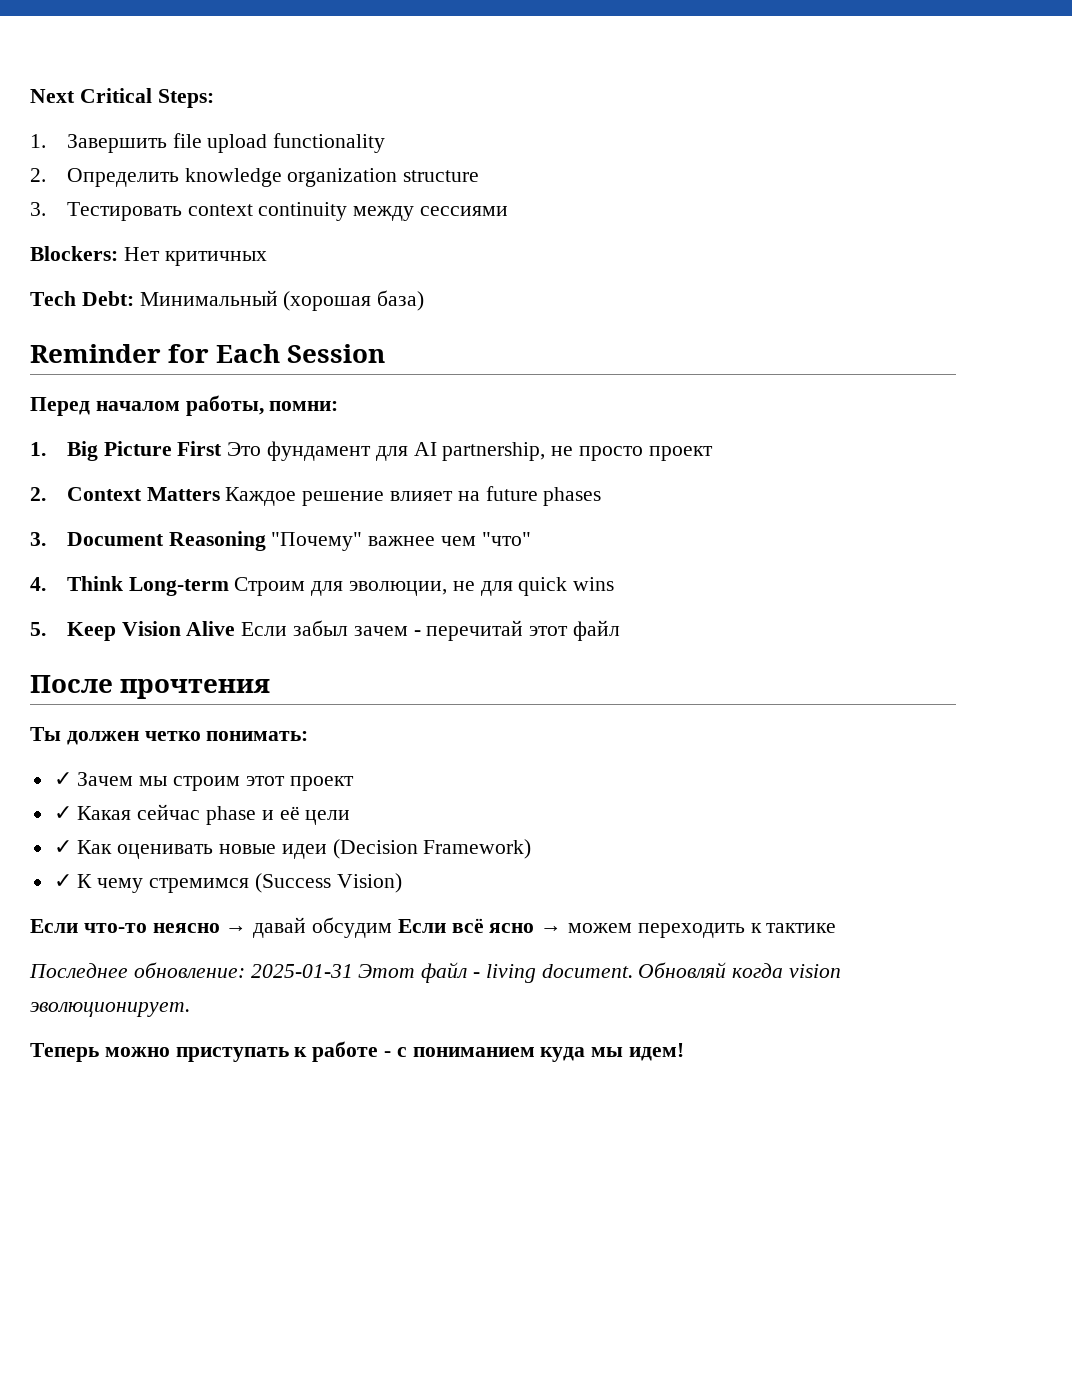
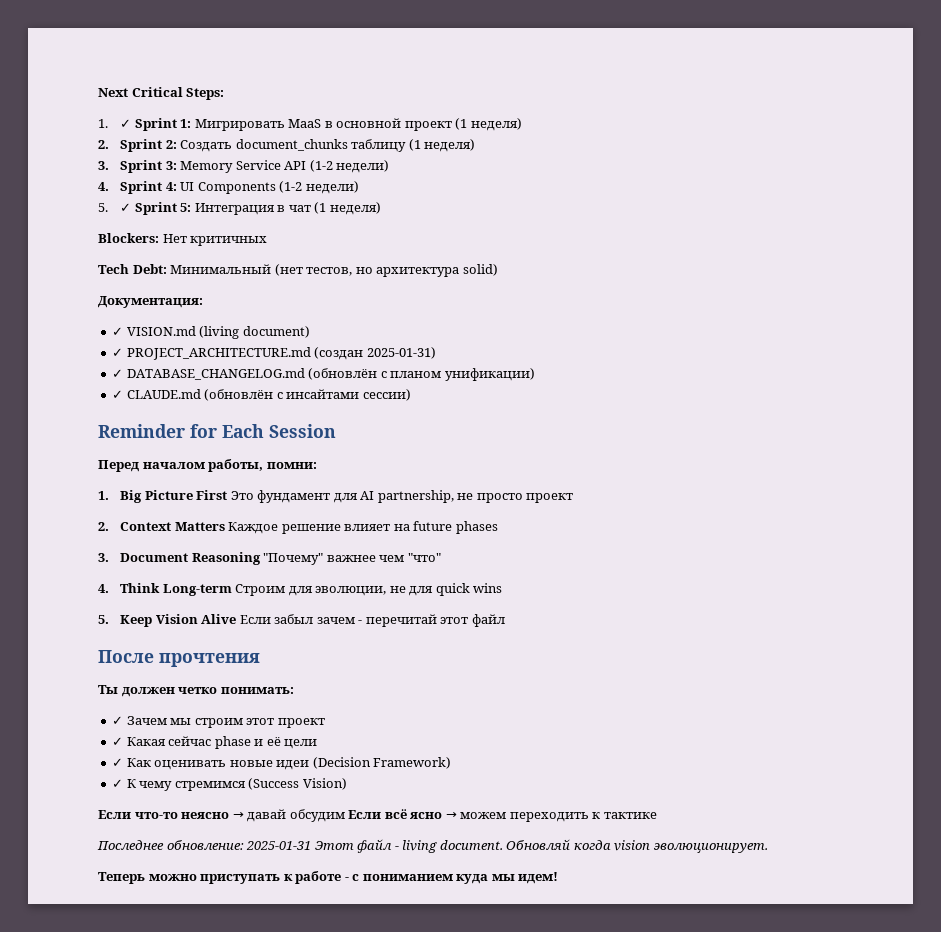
- 1. Завершить file upload functionality
- 2. Определить knowledge organization structure
- 3. Тестировать context continuity между сессиями
+ 1. ✓ Sprint 1: Мигрировать MaaS в основной проект (1 неделя)
+ 2. Sprint 2: Создать document_chunks таблицу (1 неделя)
+ 3. Sprint 3: Memory Service API (1-2 недели)
+ 4. Sprint 4: UI Components (1-2 недели)
+ 5. ✓ Sprint 5: Интеграция в чат (1 неделя)
- Tech Debt: Минимальный (хорошая база)
+ Tech Debt: Минимальный (нет тестов, но архитектура solid)
+ Документация:
+ ✓ VISION.md (living document)
+ ✓ PROJECT_ARCHITECTURE.md (создан 2025-01-31)
+ ✓ DATABASE_CHANGELOG.md (обновлён с планом унификации)
+ ✓ CLAUDE.md (обновлён с инсайтами сессии)

